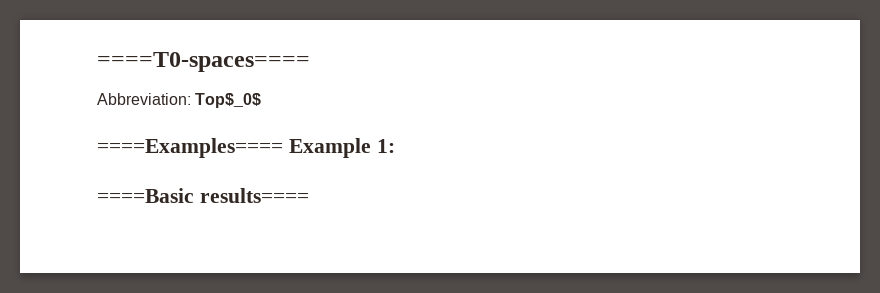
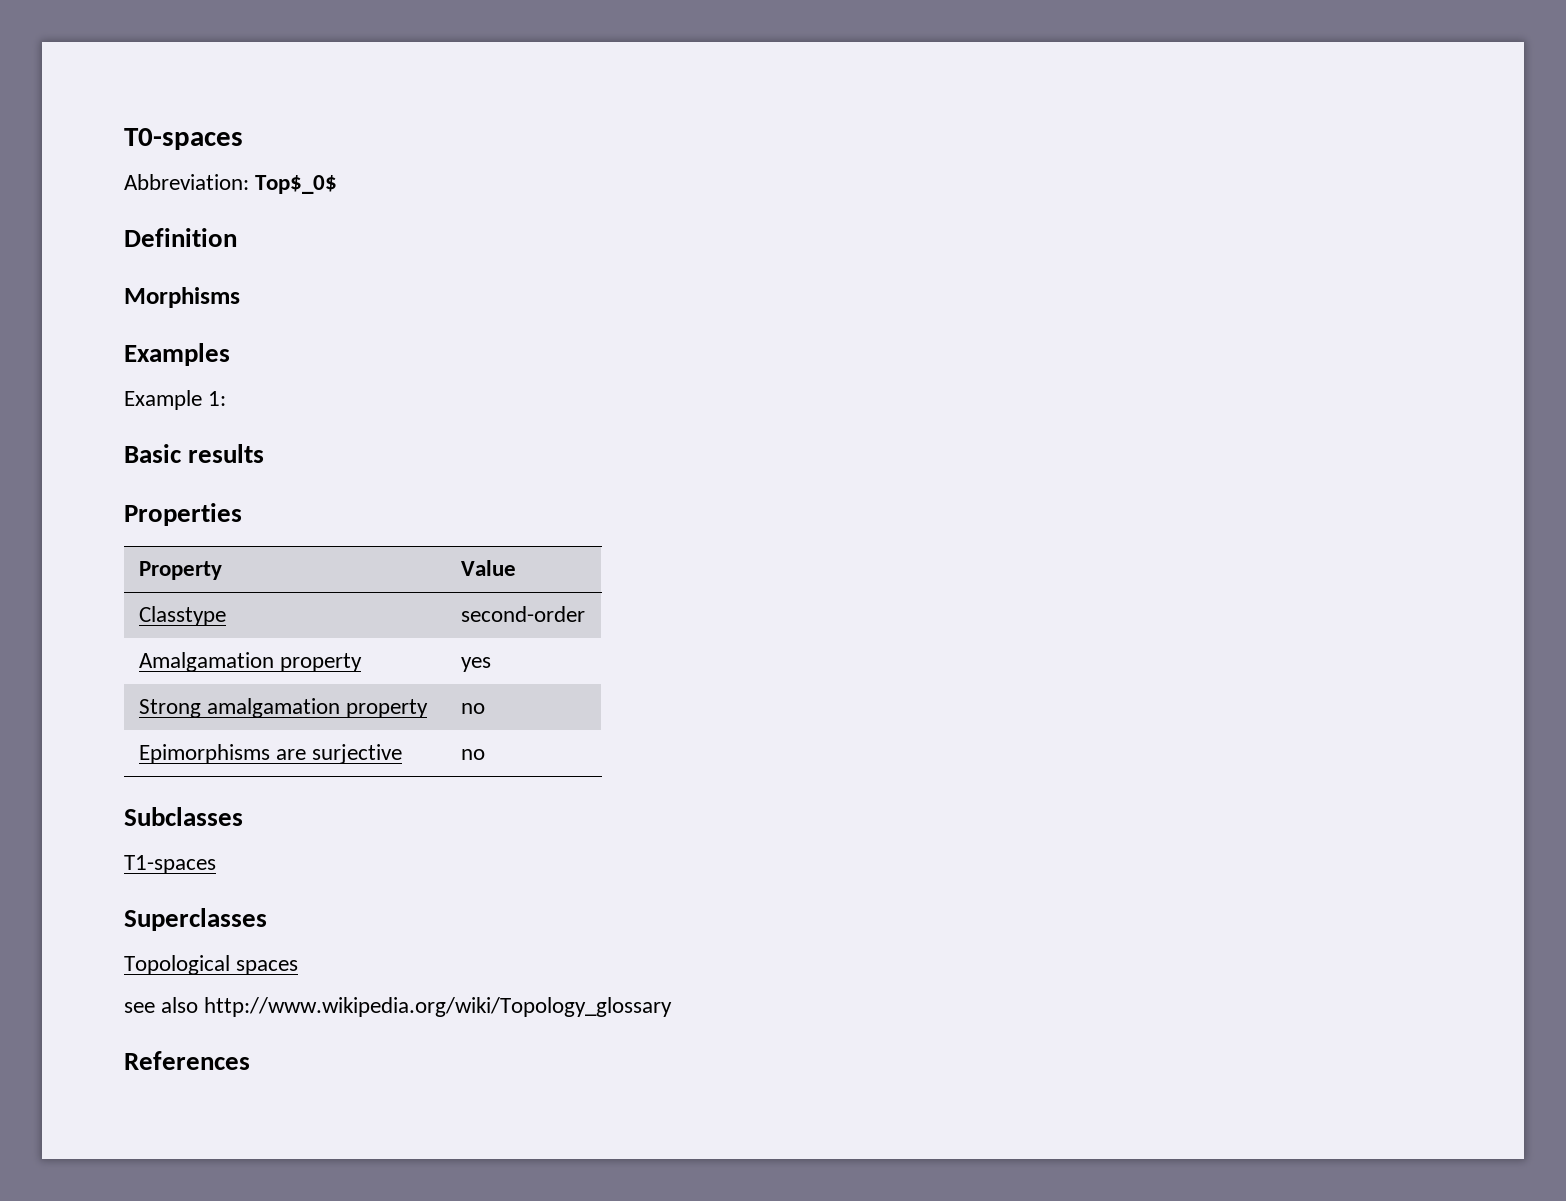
- ====T0-spaces====
+ T0-spaces
- ====Examples==== Example 1:
+ Definition
+ Morphisms
+ Examples
+ Example 1:
- ====Basic results====
+ Basic results
+ Properties
+ Property | Value
+ Classtype | second-order
+ Amalgamation property | yes
+ Strong amalgamation property | no
+ Epimorphisms are surjective | no
+ Subclasses
+ T1-spaces
+ Superclasses
+ Topological spaces
+ see also http://www.wikipedia.org/wiki/Topology_glossary
+ References

